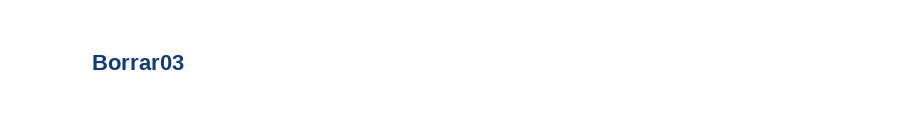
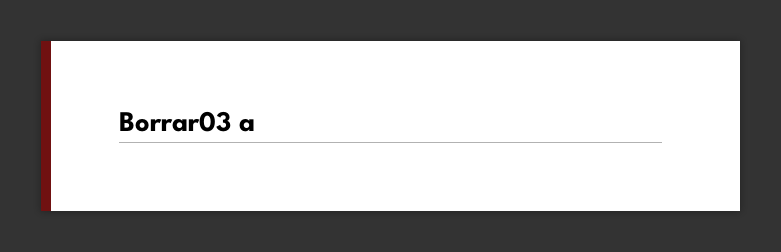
- Borrar03
+ Borrar03 a

